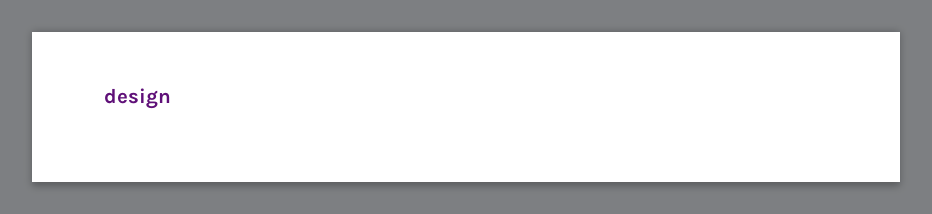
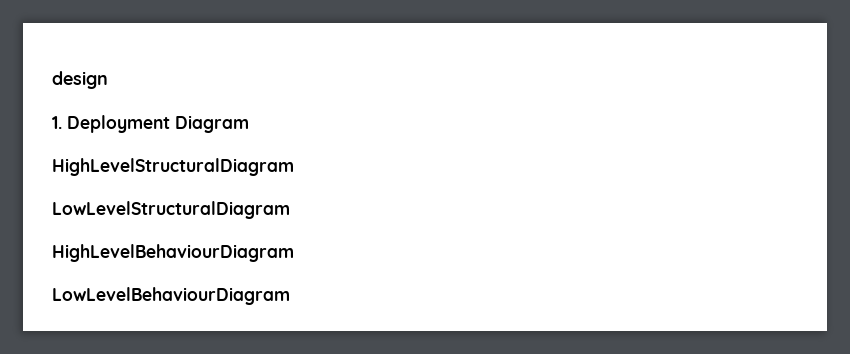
+ 1. Deployment Diagram
+ HighLevelStructuralDiagram
+ LowLevelStructuralDiagram
+ HighLevelBehaviourDiagram
+ LowLevelBehaviourDiagram

